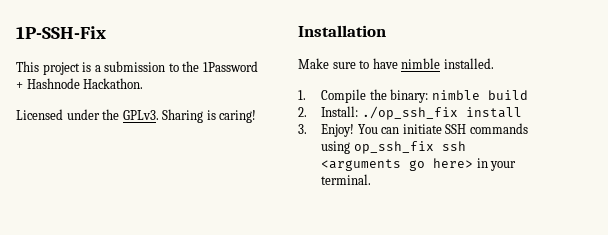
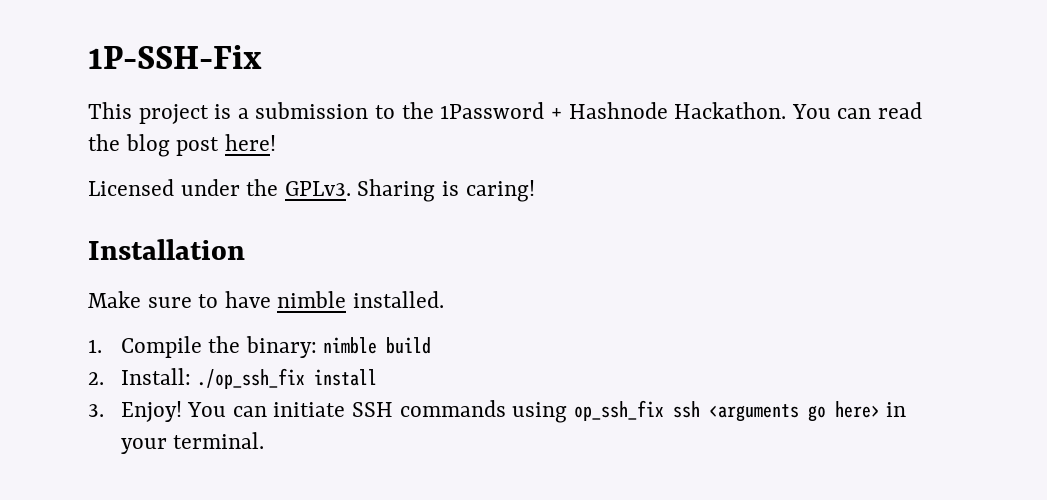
+ You can read the blog post here!

